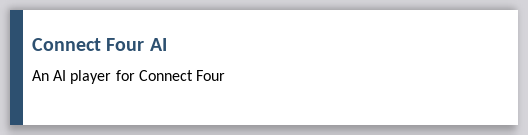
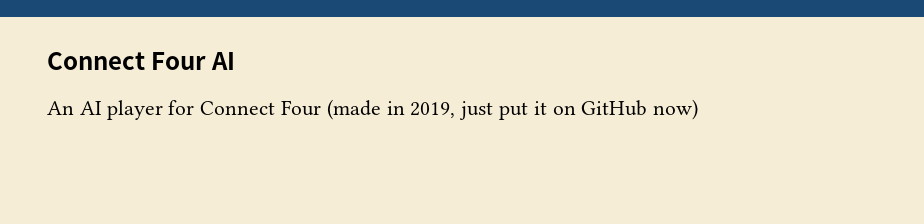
- An AI player for Connect Four
+ An AI player for Connect Four (made in 2019, just put it on GitHub now)

